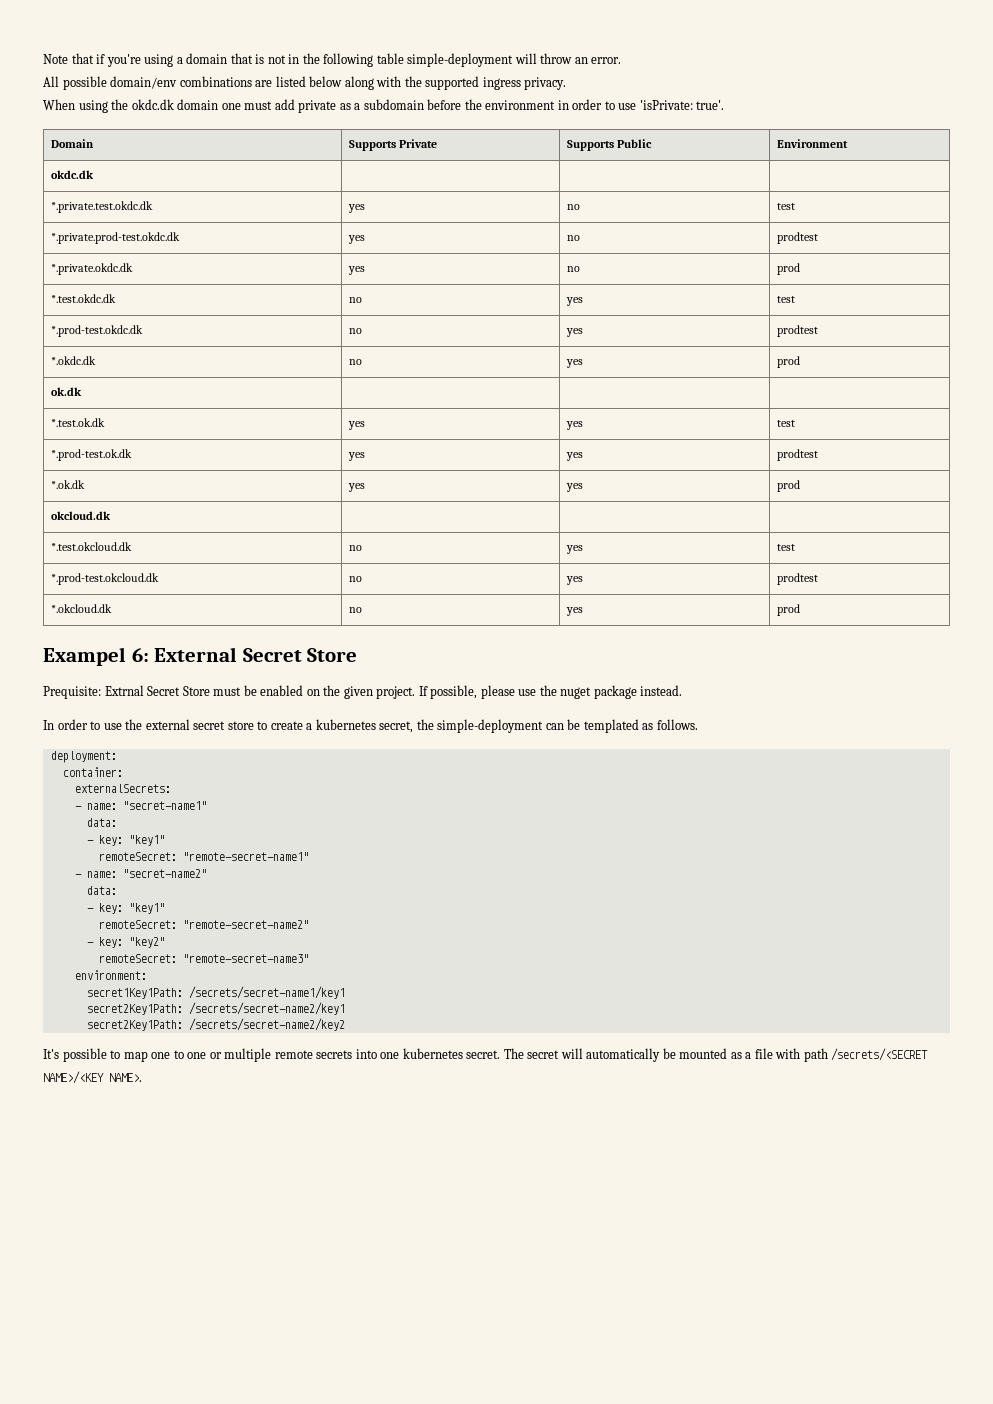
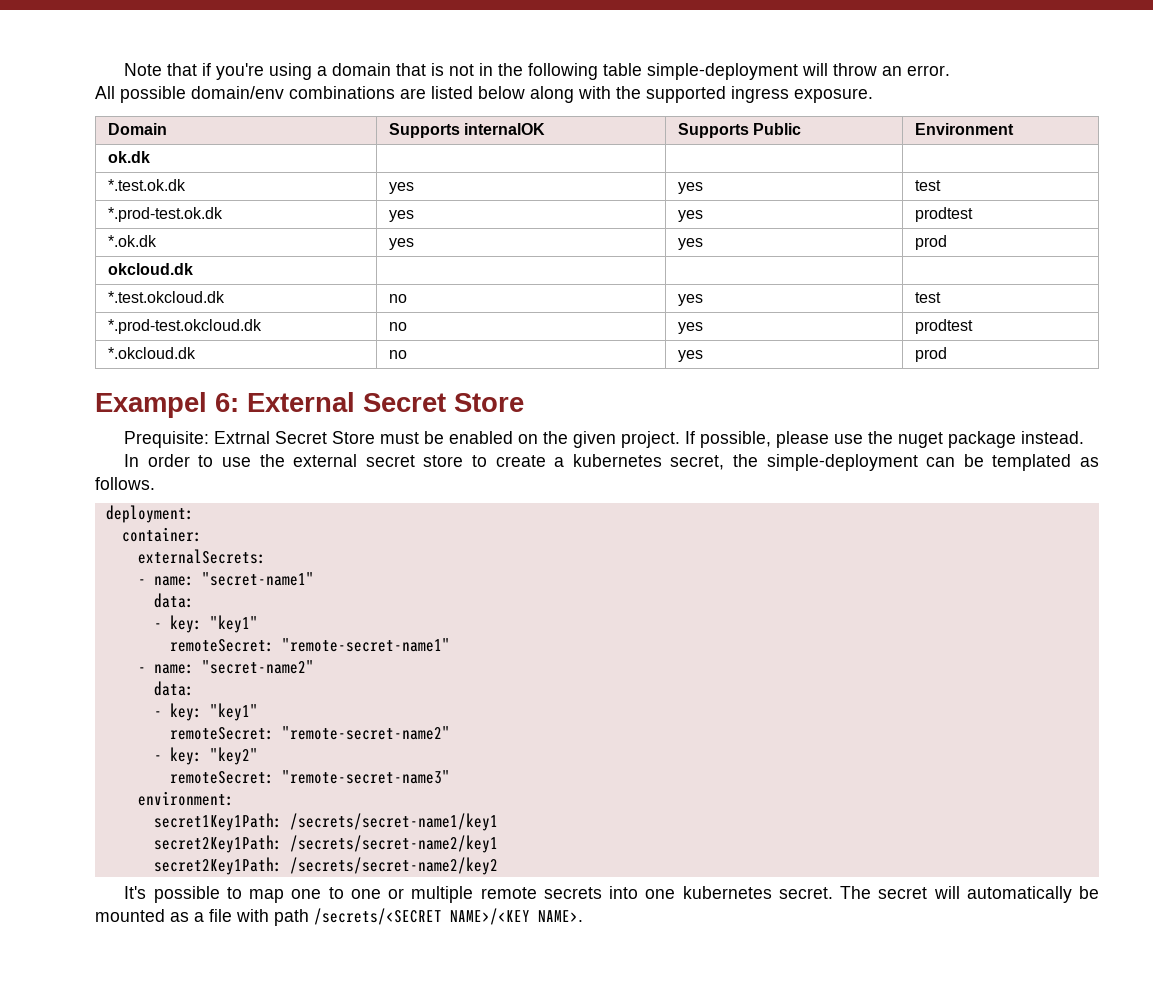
- All possible domain/env combinations are listed below along with the supported ingress privacy.
- When using the okdc.dk domain one must add private as a subdomain before the environment in order to use 'isPrivate: true'.
+ All possible domain/env combinations are listed below along with the supported ingress exposure.
- Domain | Supports Private | Supports Public | Environment
+ Domain | Supports internalOK | Supports Public | Environment
- okdc.dk | | |
- *.private.test.okdc.dk | yes | no | test
- *.private.prod-test.okdc.dk | yes | no | prodtest
- *.private.okdc.dk | yes | no | prod
- *.test.okdc.dk | no | yes | test
- *.prod-test.okdc.dk | no | yes | prodtest
- *.okdc.dk | no | yes | prod

